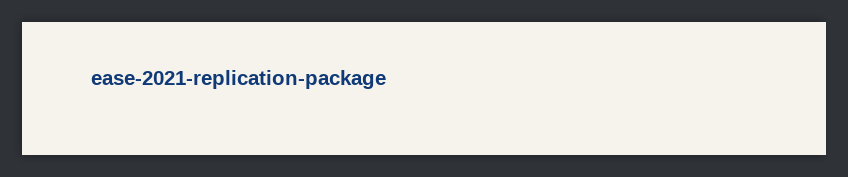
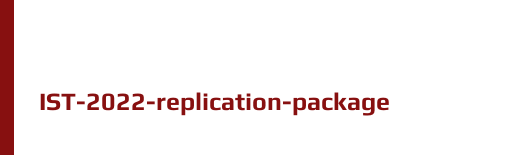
- ease-2021-replication-package
+ IST-2022-replication-package

